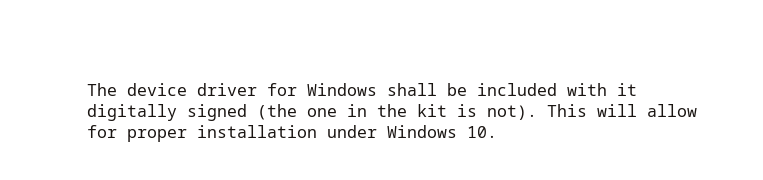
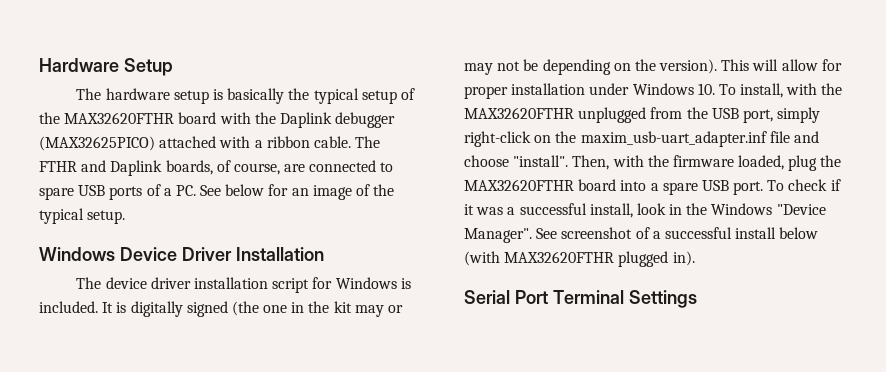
- The device driver for Windows shall be included with it digitally signed (the one in the kit is not).
+ Hardware Setup
+ The hardware setup is basically the typical setup of the MAX32620FTHR board with the Daplink debugger (MAX32625PICO) attached with a ribbon cable. The FTHR and Daplink boards, of course, are connected to spare USB ports of a PC. See below for an image of the typical setup.
+ Windows Device Driver Installation
+ The device driver installation script for Windows is included. It is digitally signed (the one in the kit may or may not be depending on the version).
- This will allow for proper installation under Windows 10.
+ This will allow for proper installation under Windows 10. To install, with the MAX32620FTHR unplugged from the USB port, simply right-click on the maxim_usb-uart_adapter.inf file and choose "install". Then, with the firmware loaded, plug the MAX32620FTHR board into a spare USB port. To check if it was a successful install, look in the Windows "Device Manager". See screenshot of a successful install below (with MAX32620FTHR plugged in).
+ Serial Port Terminal Settings

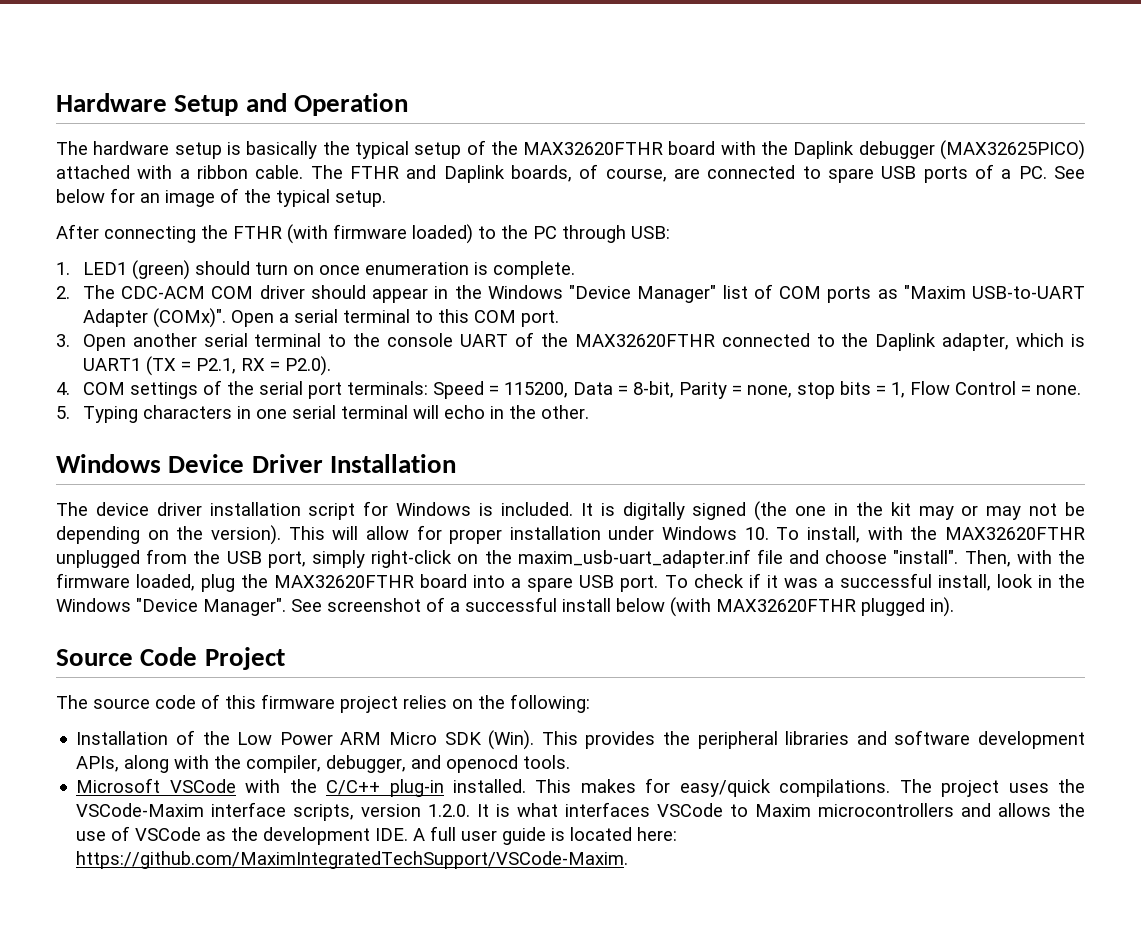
- Hardware Setup
+ Hardware Setup and Operation
+ After connecting the FTHR (with firmware loaded) to the PC through USB:
+ 1. LED1 (green) should turn on once enumeration is complete.
+ 2. The CDC-ACM COM driver should appear in the Windows "Device Manager" list of COM ports as "Maxim USB-to-UART Adapter (COMx)". Open a serial terminal to this COM port.
+ 3. Open another serial terminal to the console UART of the MAX32620FTHR connected to the Daplink adapter, which is UART1 (TX = P2.1, RX = P2.0).
+ 4. COM settings of the serial port terminals: Speed = 115200, Data = 8-bit, Parity = none, stop bits = 1, Flow Control = none.
+ 5. Typing characters in one serial terminal will echo in the other.
- Serial Port Terminal Settings
+ Source Code Project
+ The source code of this firmware project relies on the following:
+ Installation of the Low Power ARM Micro SDK (Win). This provides the peripheral libraries and software development APIs, along with the compiler, debugger, and openocd tools.
+ Microsoft VSCode with the C/C++ plug-in installed. This makes for easy/quick compilations. The project uses the VSCode-Maxim interface scripts, version 1.2.0. It is what interfaces VSCode to Maxim microcontrollers and allows the use of VSCode as the development IDE. A full user guide is located here: https://github.com/MaximIntegratedTechSupport/VSCode-Maxim.

